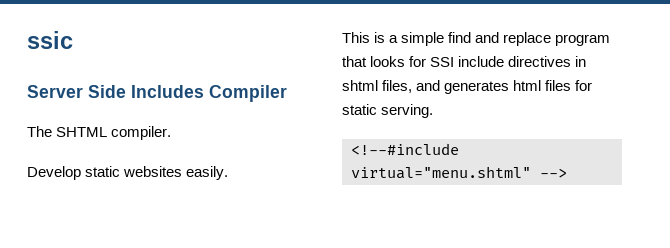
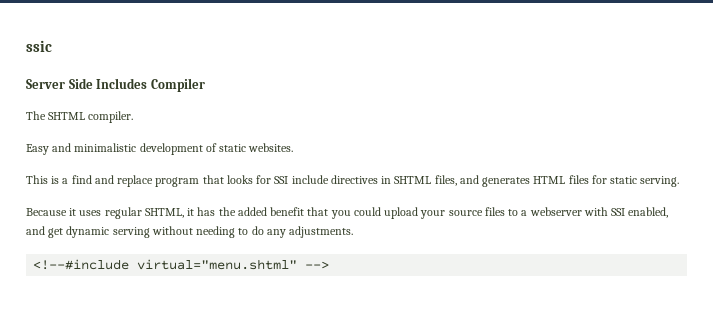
- Develop static websites easily.
+ Easy and minimalistic development of static websites.
- This is a simple find and replace program that looks for SSI include directives in shtml files, and generates html files for static serving.
+ This is a find and replace program that looks for SSI include directives in SHTML files, and generates HTML files for static serving.
+ Because it uses regular SHTML, it has the added benefit that you could upload your source files to a webserver with SSI enabled, and get dynamic serving without needing to do any adjustments.

